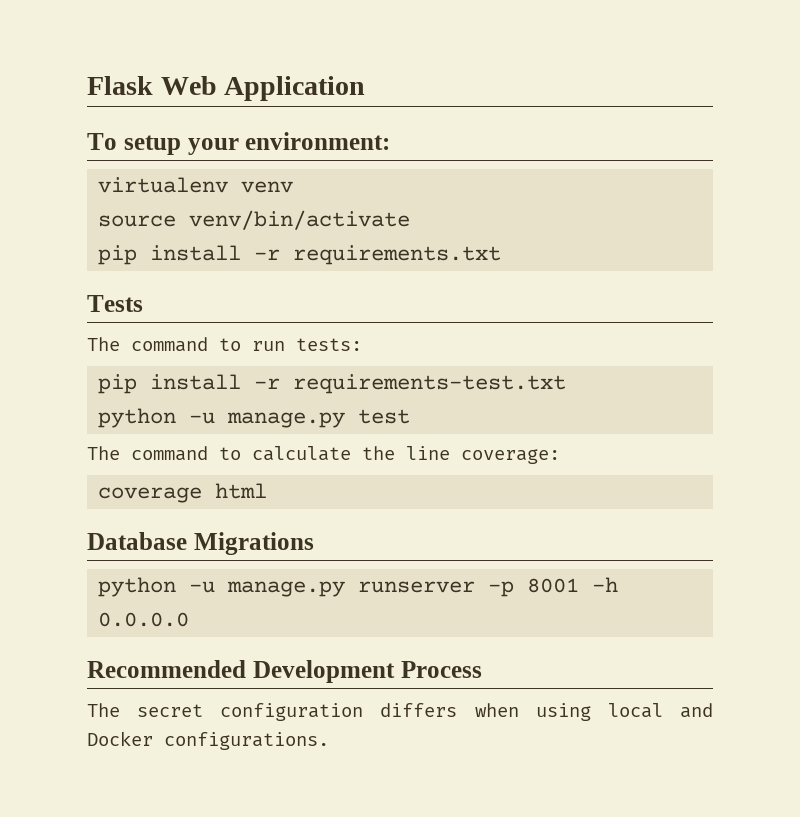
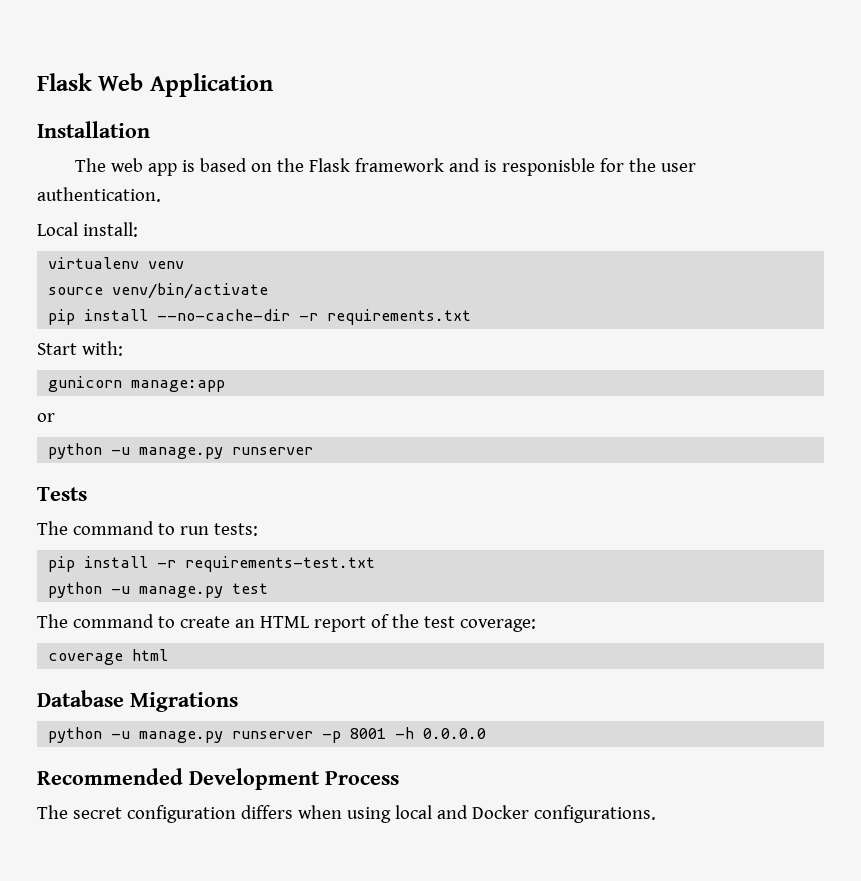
- To setup your environment:
+ Installation
+ The web app is based on the Flask framework and is responisble for the user authentication.
+ Local install:
- pip install -r requirements.txt
+ pip install --no-cache-dir -r requirements.txt
+ Start with:
+ gunicorn manage:app
+ or
+ python -u manage.py runserver
- The command to calculate the line coverage:
+ The command to create an HTML report of the test coverage:

